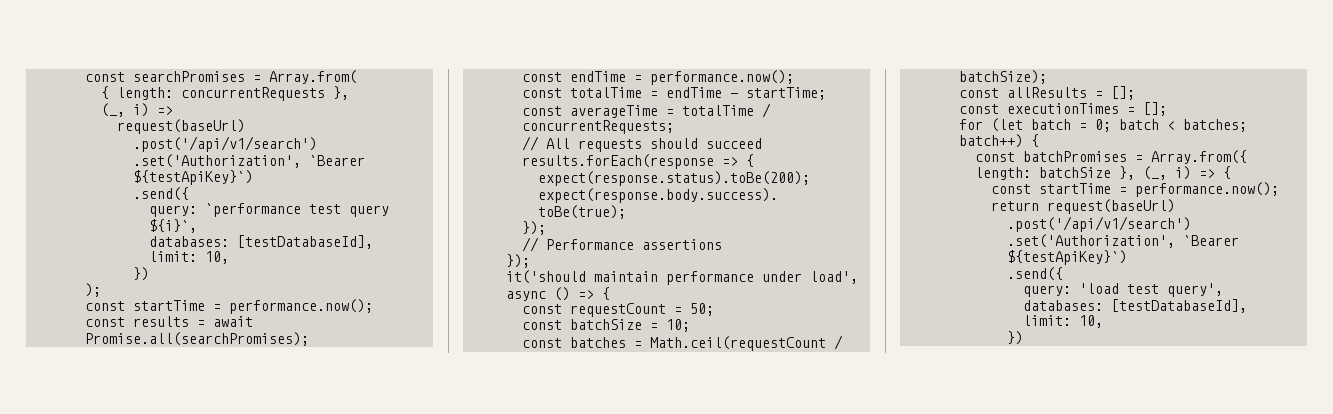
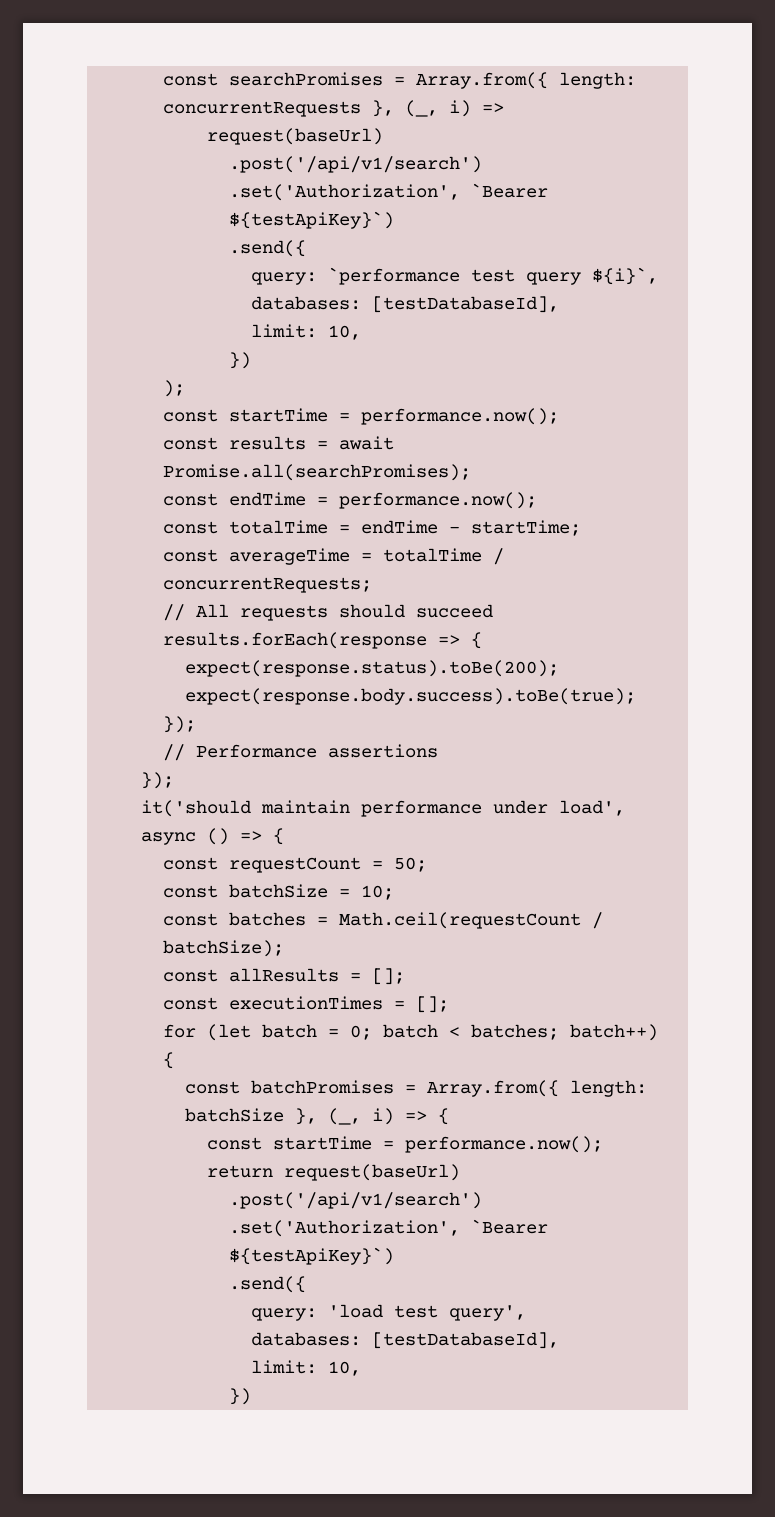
- const searchPromises = Array.from(
- { length: concurrentRequests },
- (_, i) =>
+ const searchPromises = Array.from({ length: concurrentRequests }, (_, i) =>

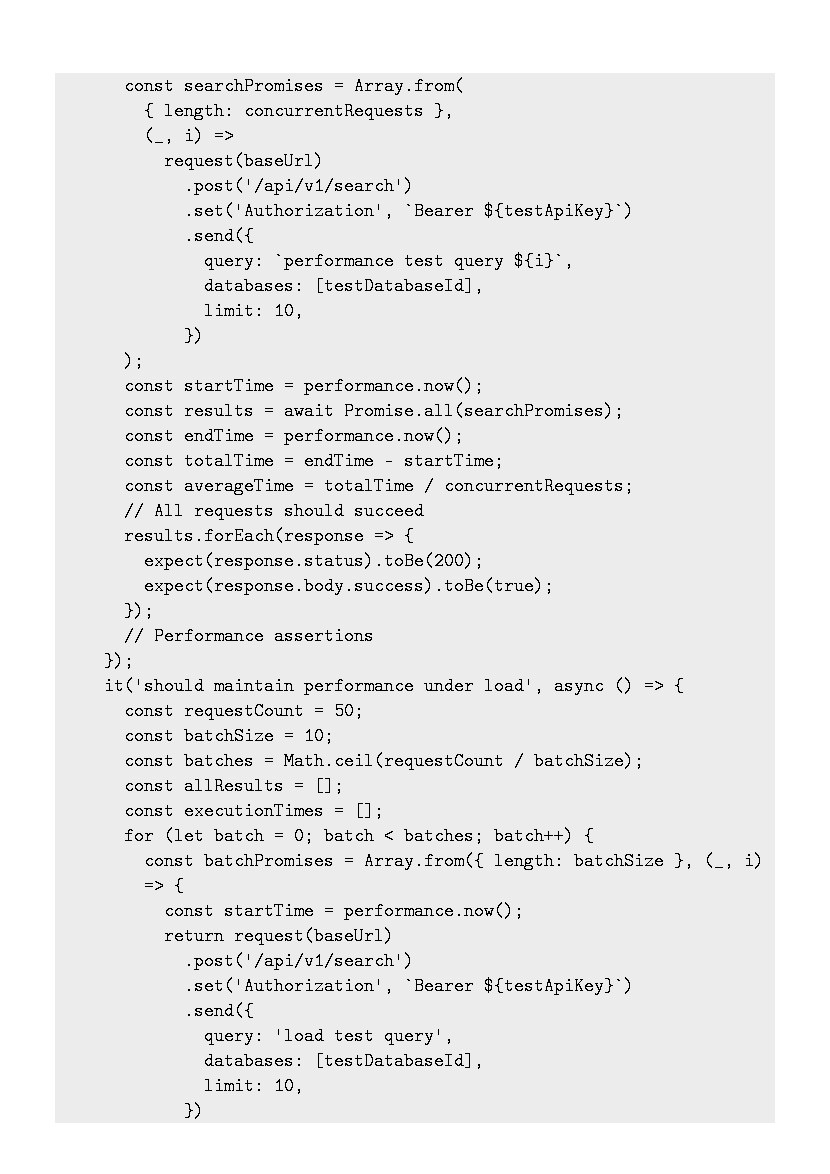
- const searchPromises = Array.from({ length: concurrentRequests }, (_, i) =>
+ const searchPromises = Array.from(
+ { length: concurrentRequests },
+ (_, i) =>

